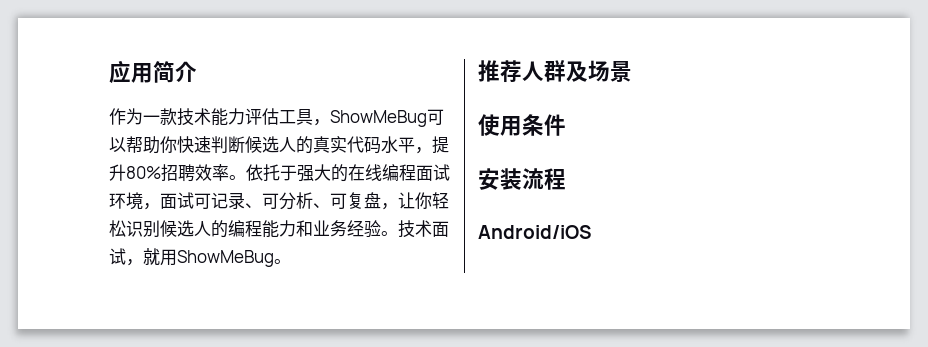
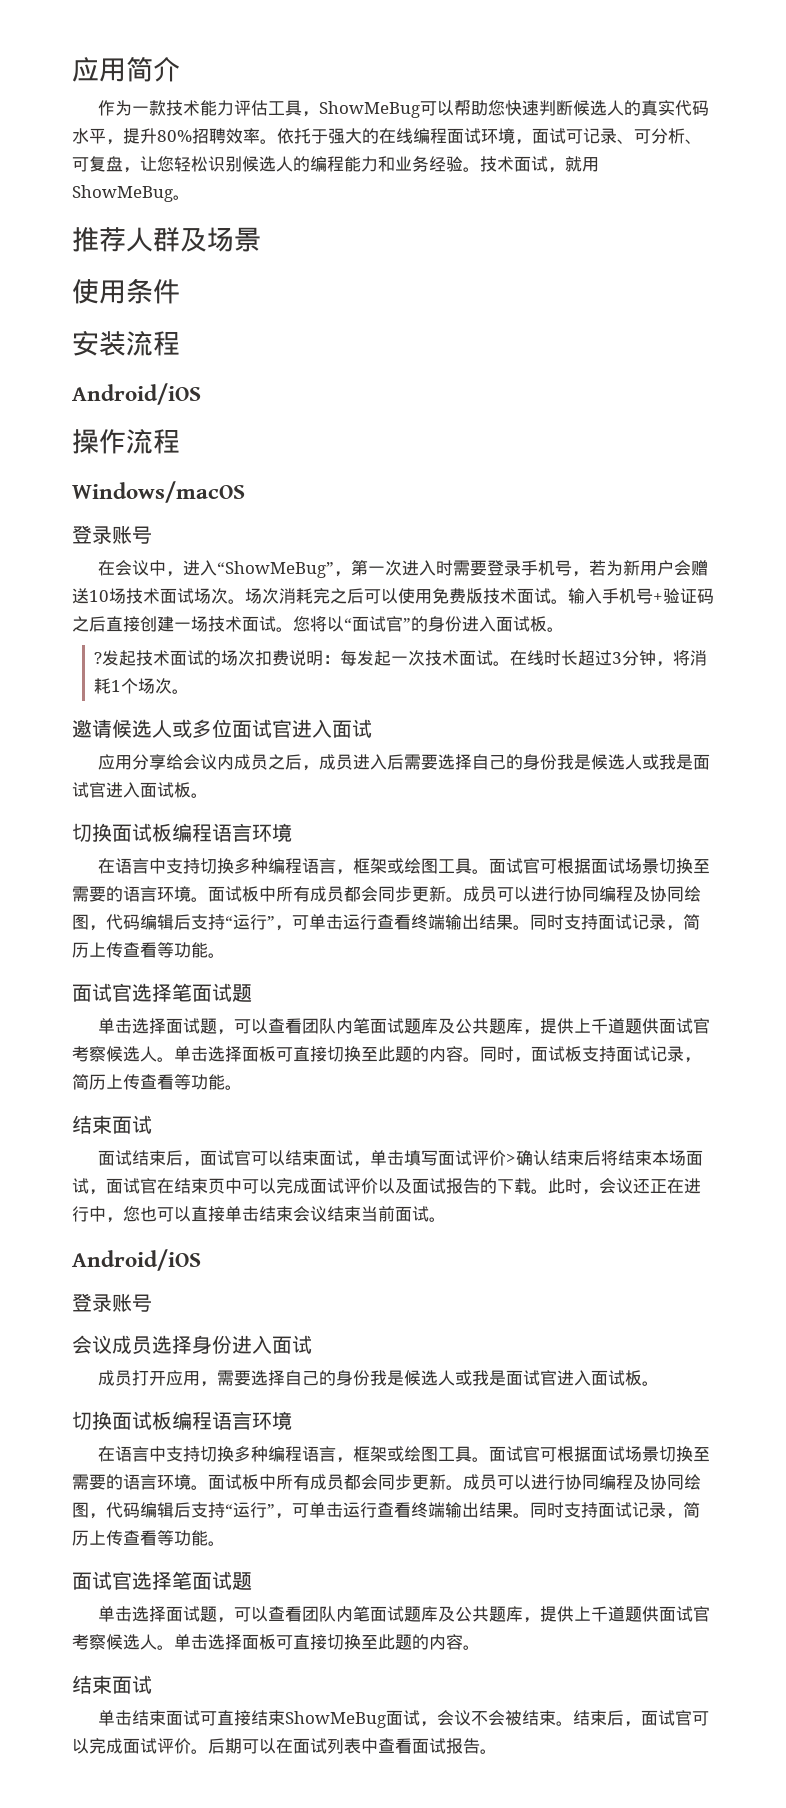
- 作为一款技术能力评估工具，ShowMeBug可以帮助你快速判断候选人的真实代码水平，提升80%招聘效率。
+ 作为一款技术能力评估工具，ShowMeBug可以帮助您快速判断候选人的真实代码水平，提升80%招聘效率。
- 依托于强大的在线编程面试环境，面试可记录、可分析、可复盘，让你轻松识别候选人的编程能力和业务经验。
+ 依托于强大的在线编程面试环境，面试可记录、可分析、可复盘，让您轻松识别候选人的编程能力和业务经验。
+ 操作流程
+ Windows/macOS
+ 登录账号
+ 在会议中，进入“ShowMeBug”，第一次进入时需要登录手机号，若为新用户会赠送10场技术面试场次。场次消耗完之后可以使用免费版技术面试。输入手机号+验证码之后直接创建一场技术面试。您将以“面试官”的身份进入面试板。
+ ?发起技术面试的场次扣费说明：每发起一次技术面试。在线时长超过3分钟，将消耗1个场次。
+ 邀请候选人或多位面试官进入面试
+ 应用分享给会议内成员之后，成员进入后需要选择自己的身份我是候选人或我是面试官进入面试板。
+ 切换面试板编程语言环境
+ 在语言中支持切换多种编程语言，框架或绘图工具。面试官可根据面试场景切换至需要的语言环境。面试板中所有成员都会同步更新。成员可以进行协同编程及协同绘图，代码编辑后支持“运行”，可单击运行查看终端输出结果。同时支持面试记录，简历上传查看等功能。
+ 面试官选择笔面试题
+ 单击选择面试题，可以查看团队内笔面试题库及公共题库，提供上千道题供面试官考察候选人。单击选择面板可直接切换至此题的内容。同时，面试板支持面试记录，简历上传查看等功能。
+ 结束面试
+ 面试结束后，面试官可以结束面试，单击填写面试评价>确认结束后将结束本场面试，面试官在结束页中可以完成面试评价以及面试报告的下载。此时，会议还正在进行中，您也可以直接单击结束会议结束当前面试。
+ Android/iOS
+ 登录账号
+ 会议成员选择身份进入面试
+ 成员打开应用，需要选择自己的身份我是候选人或我是面试官进入面试板。
+ 切换面试板编程语言环境
+ 在语言中支持切换多种编程语言，框架或绘图工具。面试官可根据面试场景切换至需要的语言环境。面试板中所有成员都会同步更新。成员可以进行协同编程及协同绘图，代码编辑后支持“运行”，可单击运行查看终端输出结果。同时支持面试记录，简历上传查看等功能。
+ 面试官选择笔面试题
+ 单击选择面试题，可以查看团队内笔面试题库及公共题库，提供上千道题供面试官考察候选人。单击选择面板可直接切换至此题的内容。
+ 结束面试
+ 单击结束面试可直接结束ShowMeBug面试，会议不会被结束。结束后，面试官可以完成面试评价。后期可以在面试列表中查看面试报告。

